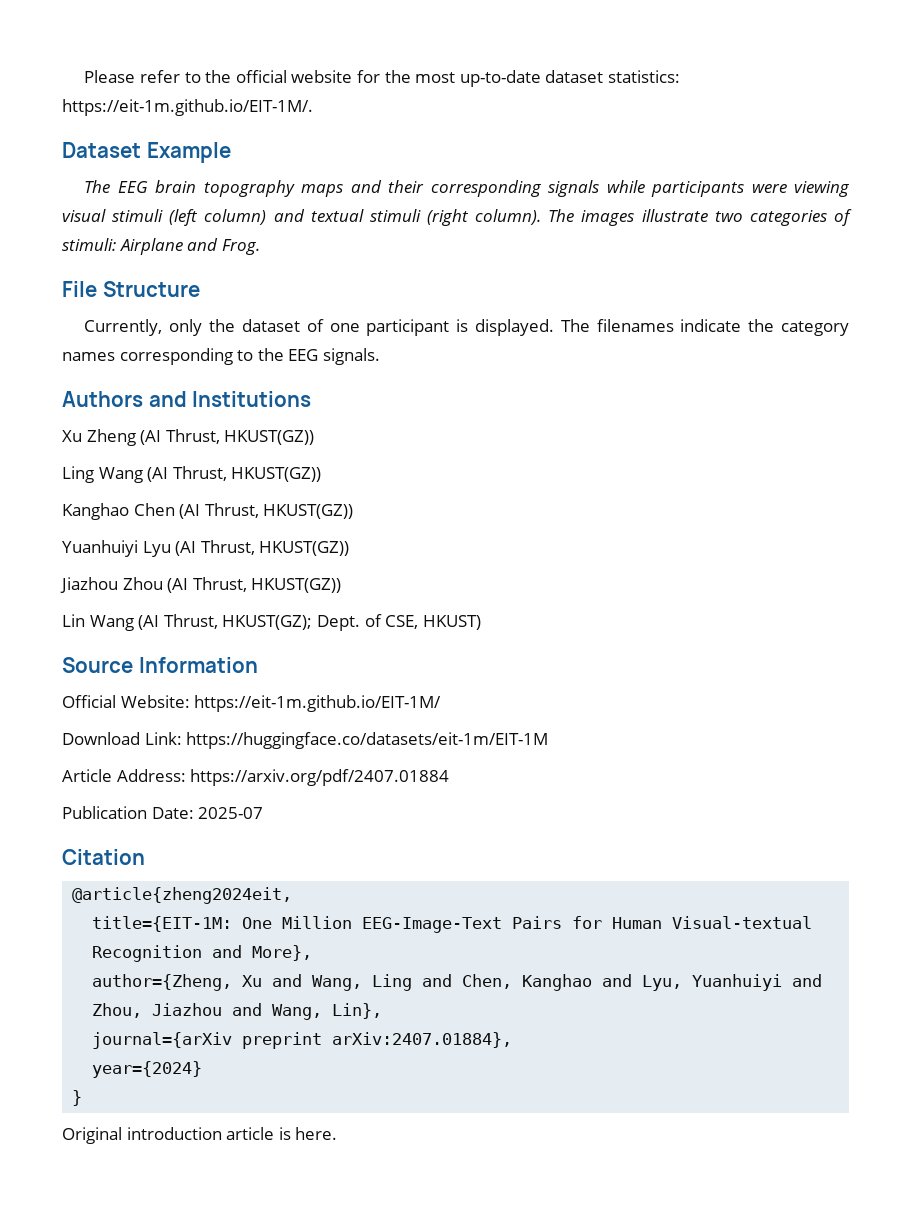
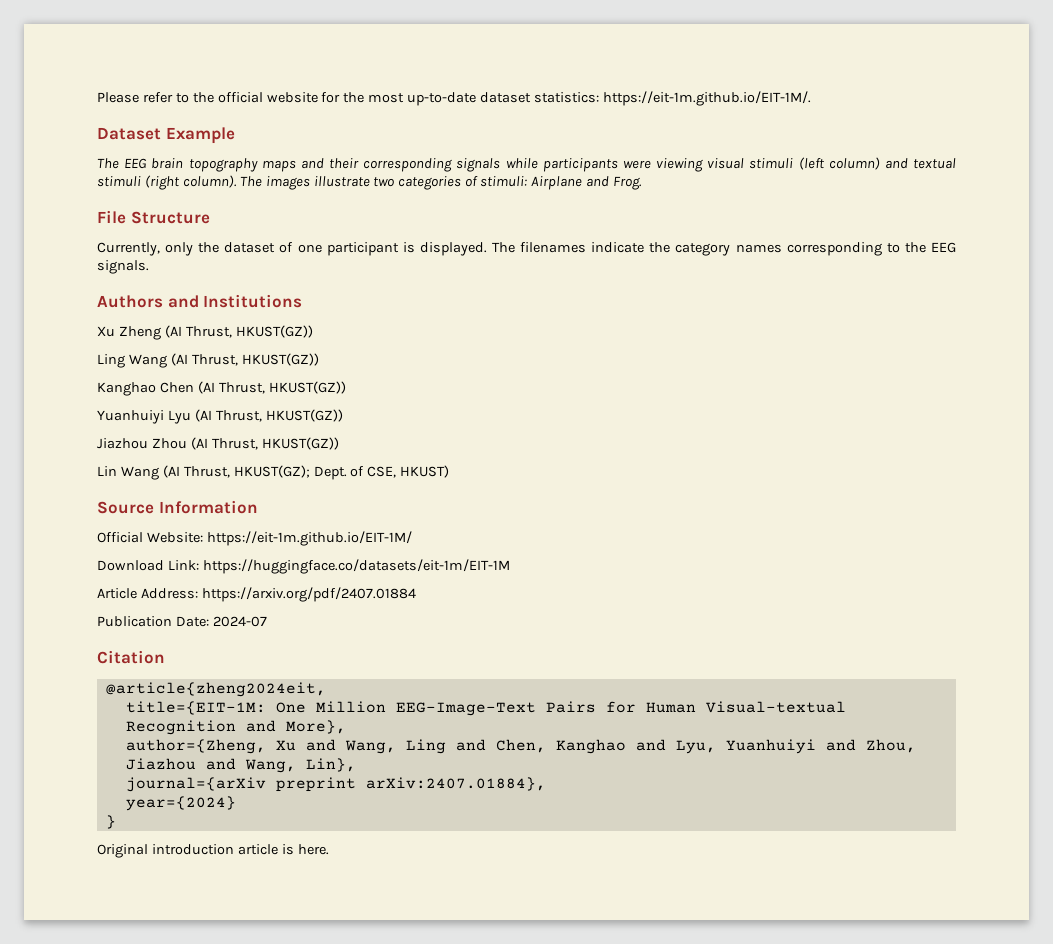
- Publication Date: 2025-07
+ Publication Date: 2024-07

